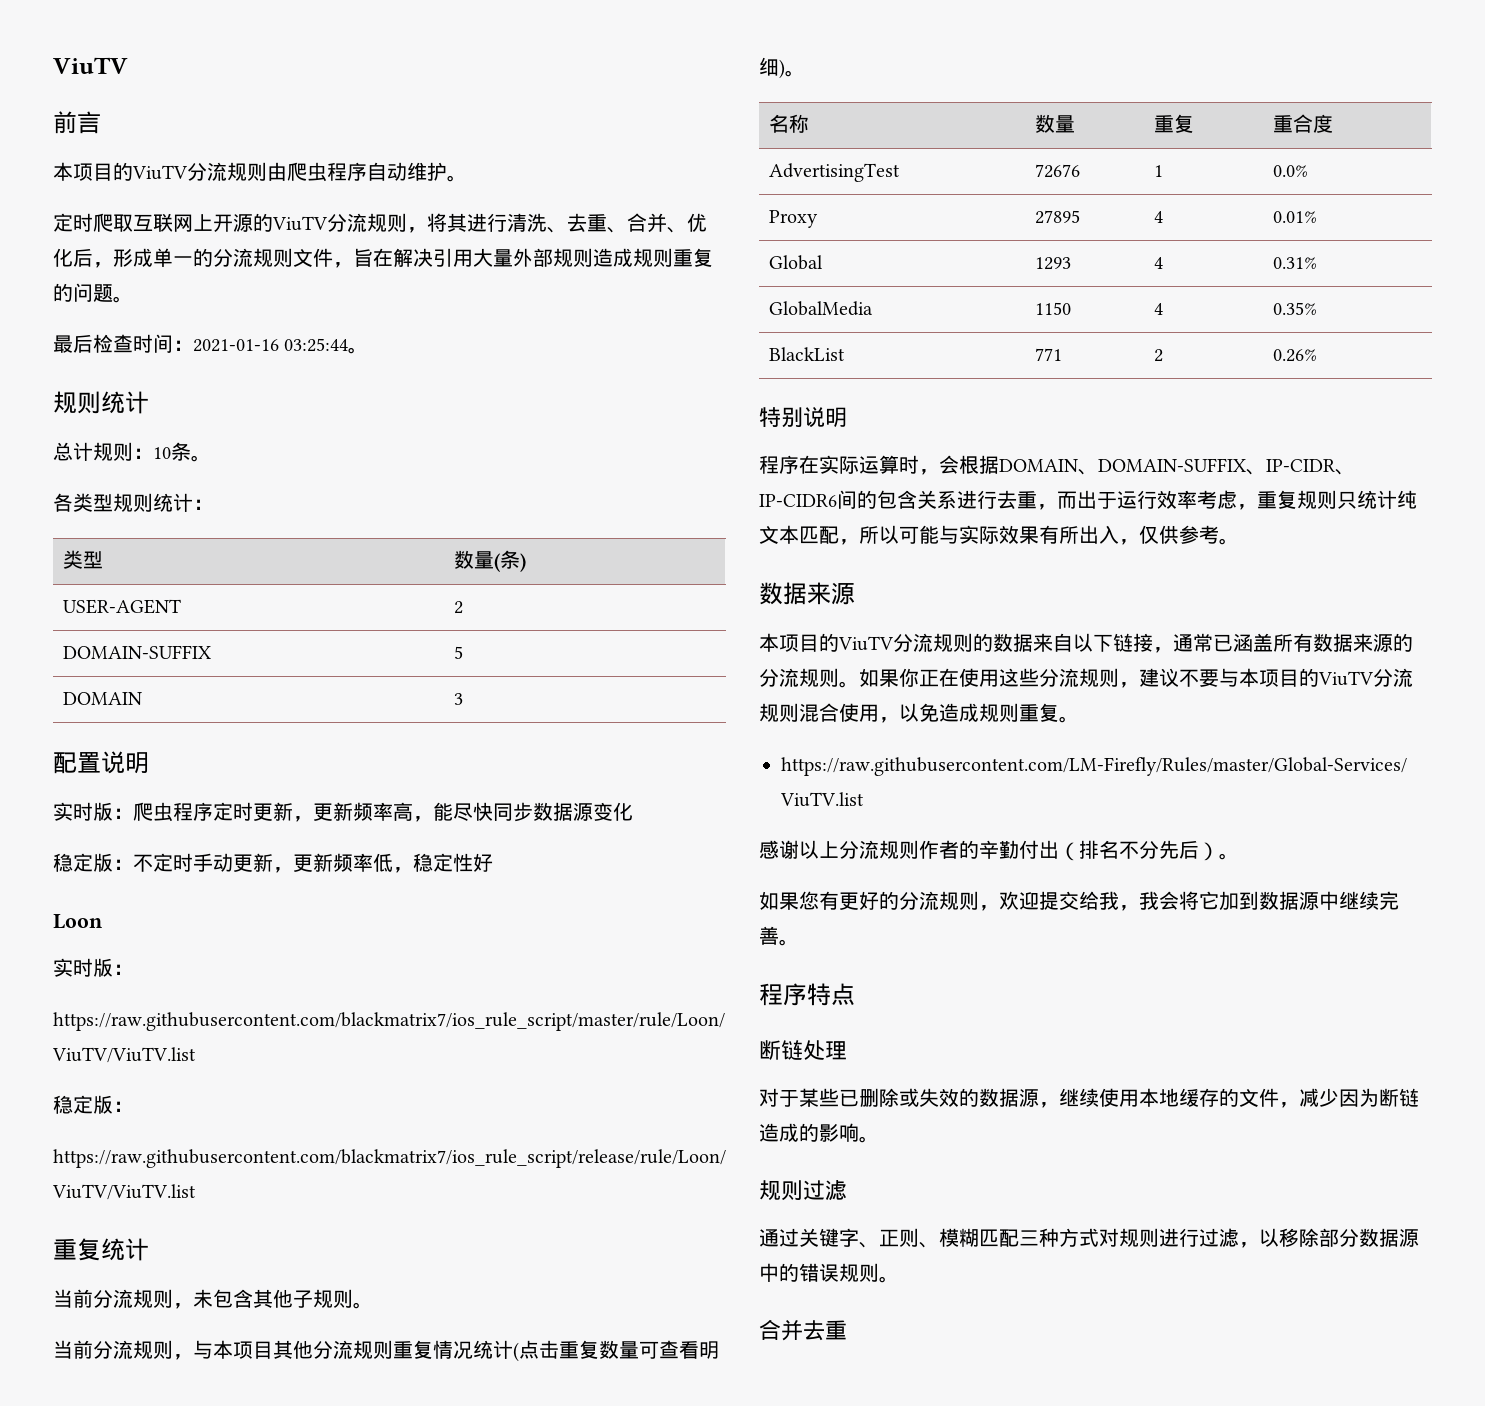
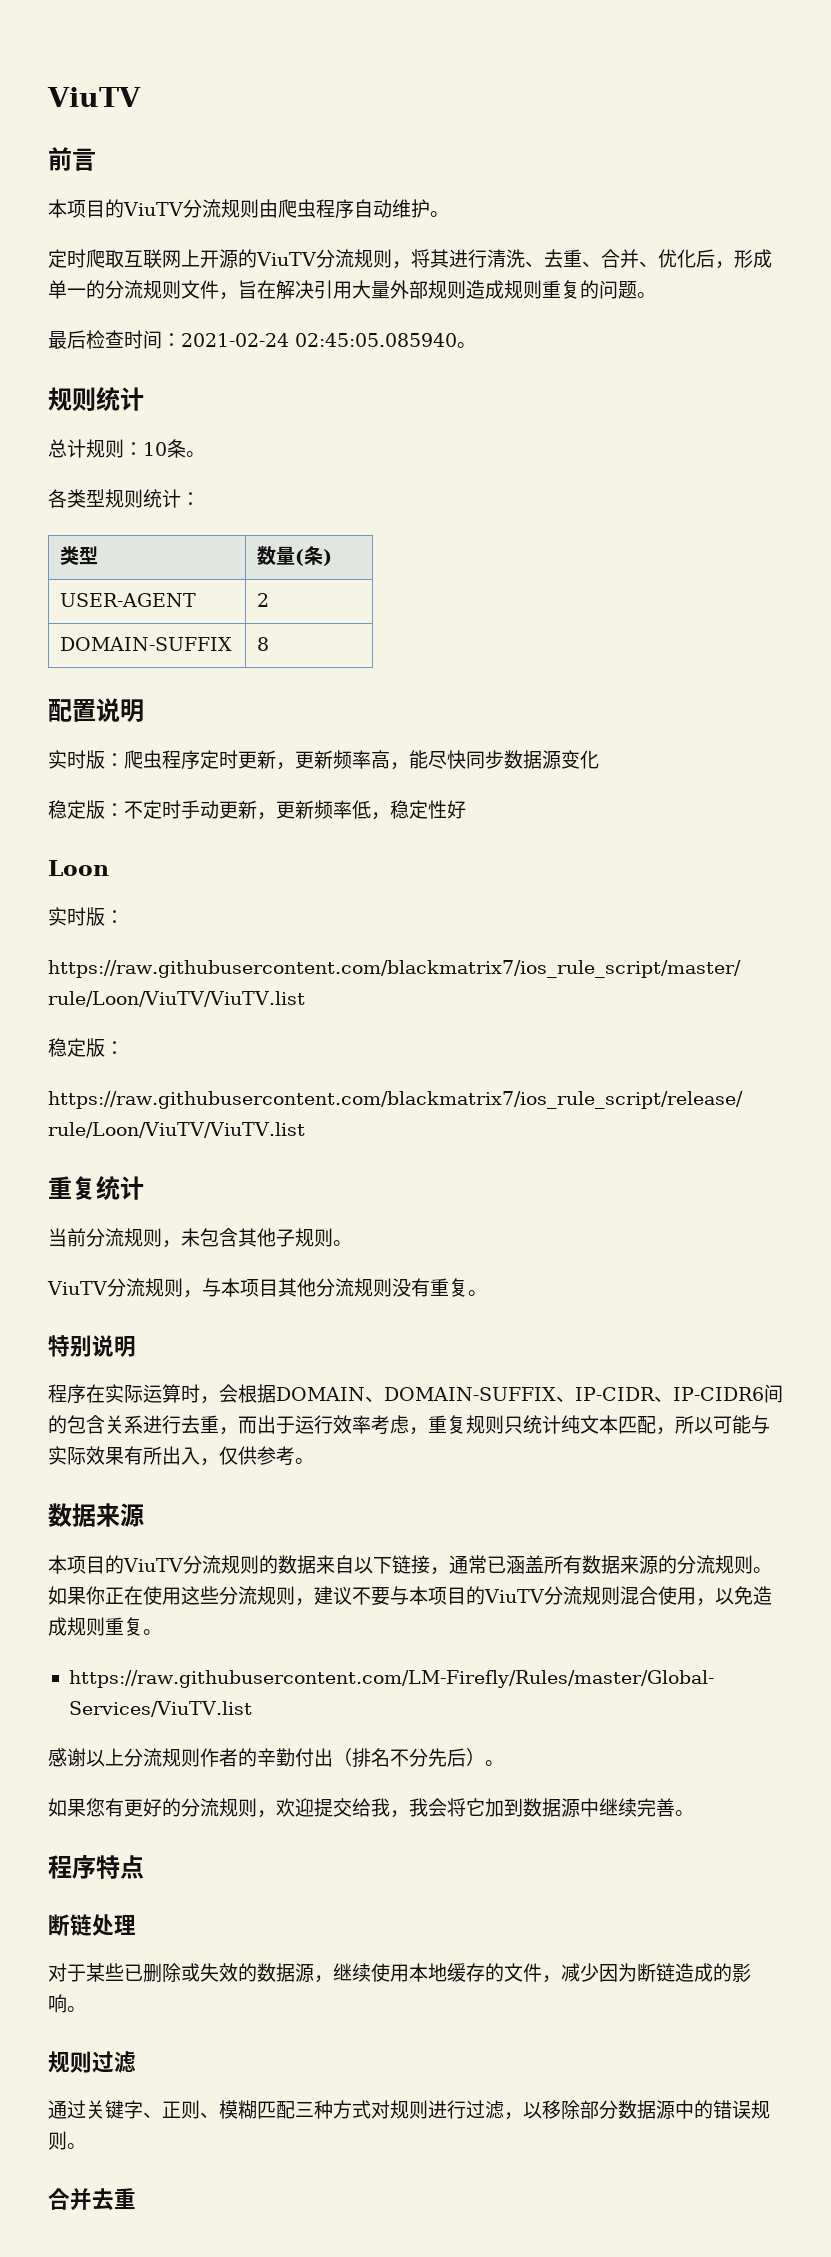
- 最后检查时间：2021-01-16 03:25:44。
+ 最后检查时间：2021-02-24 02:45:05.085940。
- DOMAIN-SUFFIX | 5
- DOMAIN | 3
+ DOMAIN-SUFFIX | 8
- 当前分流规则，与本项目其他分流规则重复情况统计(点击重复数量可查看明细)。
- 名称 | 数量 | 重复 | 重合度
- AdvertisingTest | 72676 | 1 | 0.0%
- Proxy | 27895 | 4 | 0.01%
- Global | 1293 | 4 | 0.31%
- GlobalMedia | 1150 | 4 | 0.35%
- BlackList | 771 | 2 | 0.26%
+ ViuTV分流规则，与本项目其他分流规则没有重复。

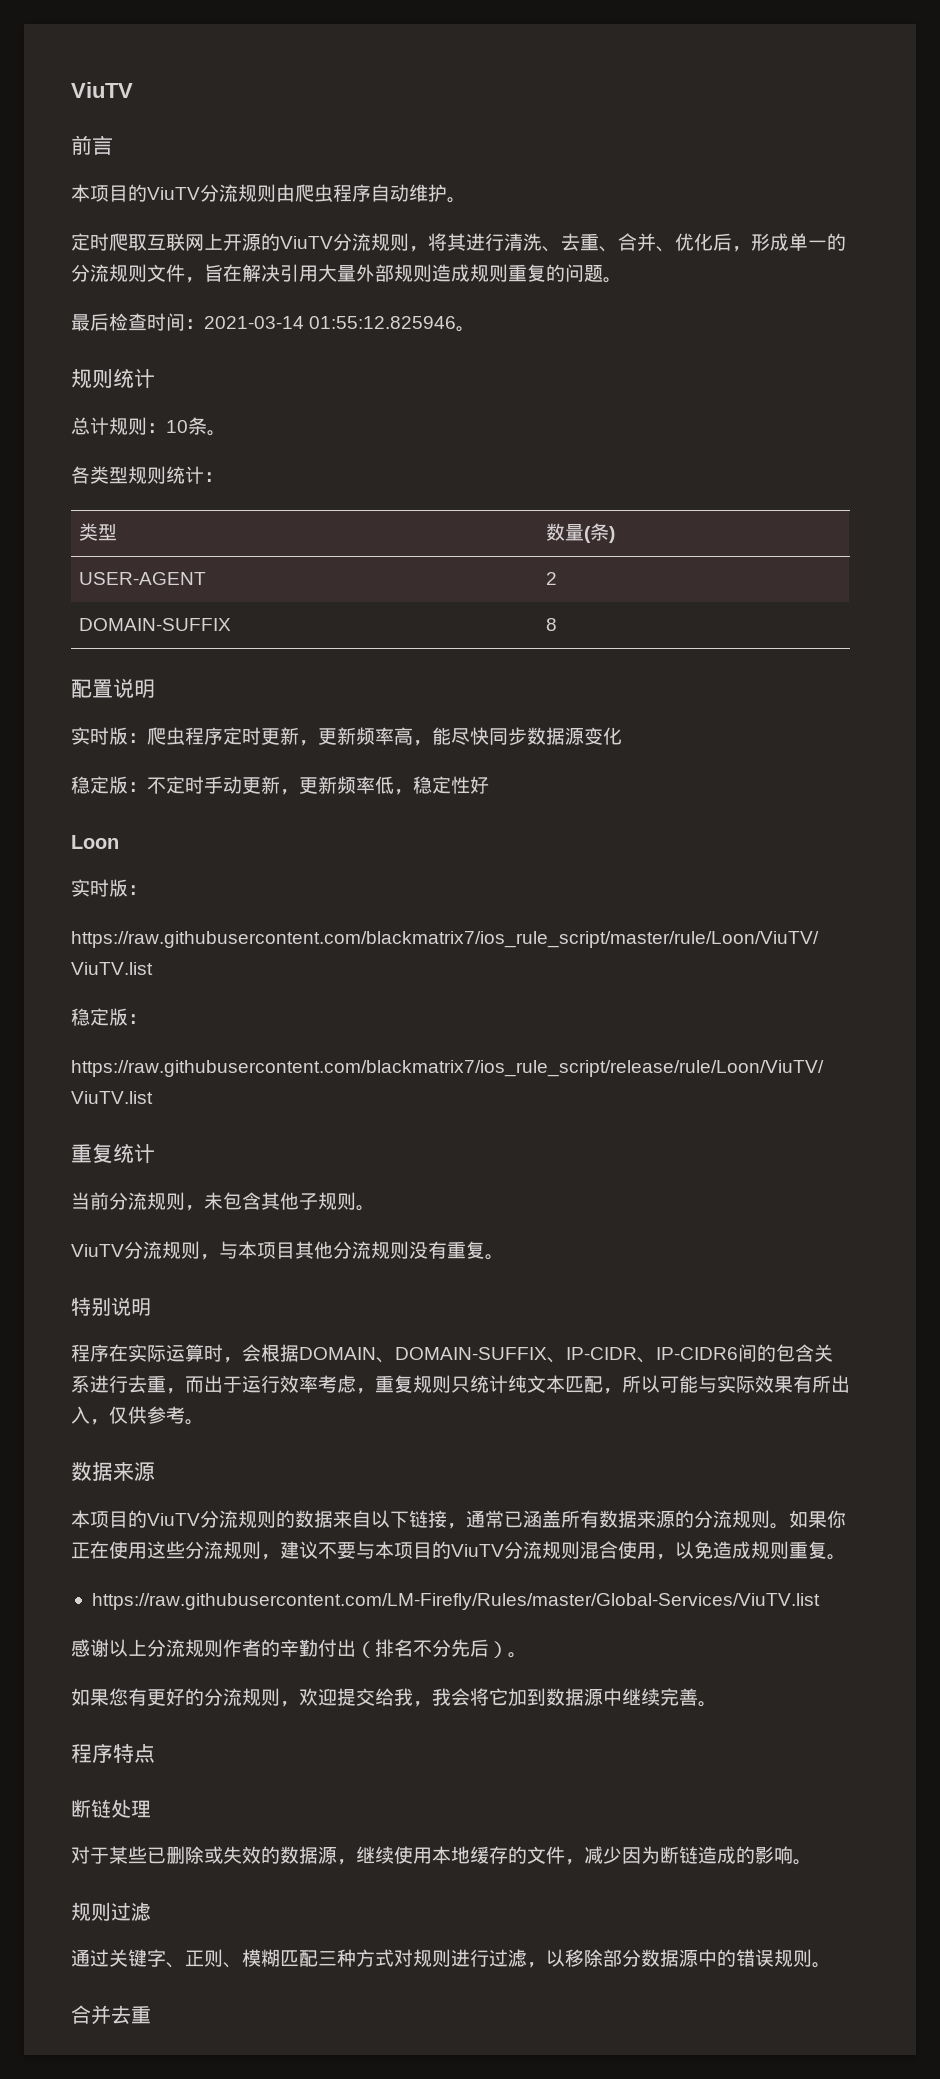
- 最后检查时间：2021-02-24 02:45:05.085940。
+ 最后检查时间：2021-03-14 01:55:12.825946。

